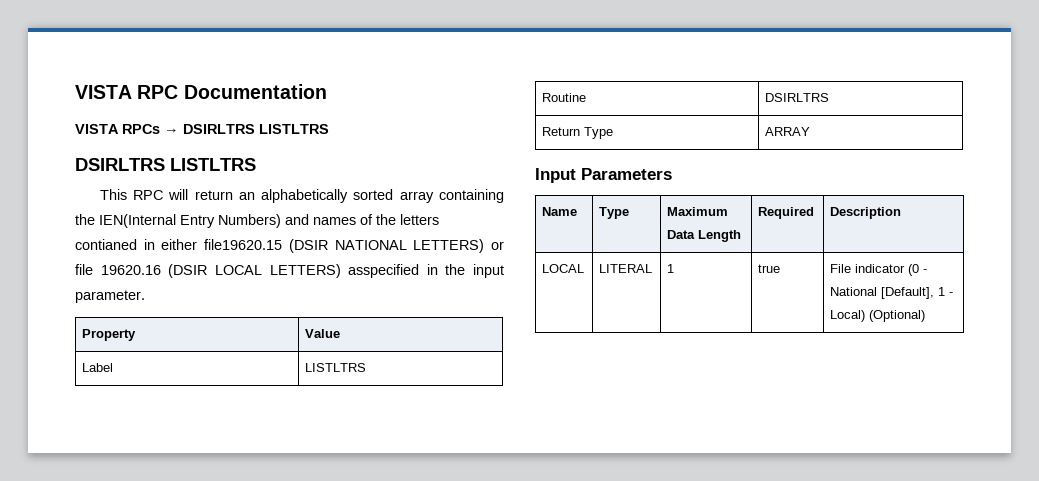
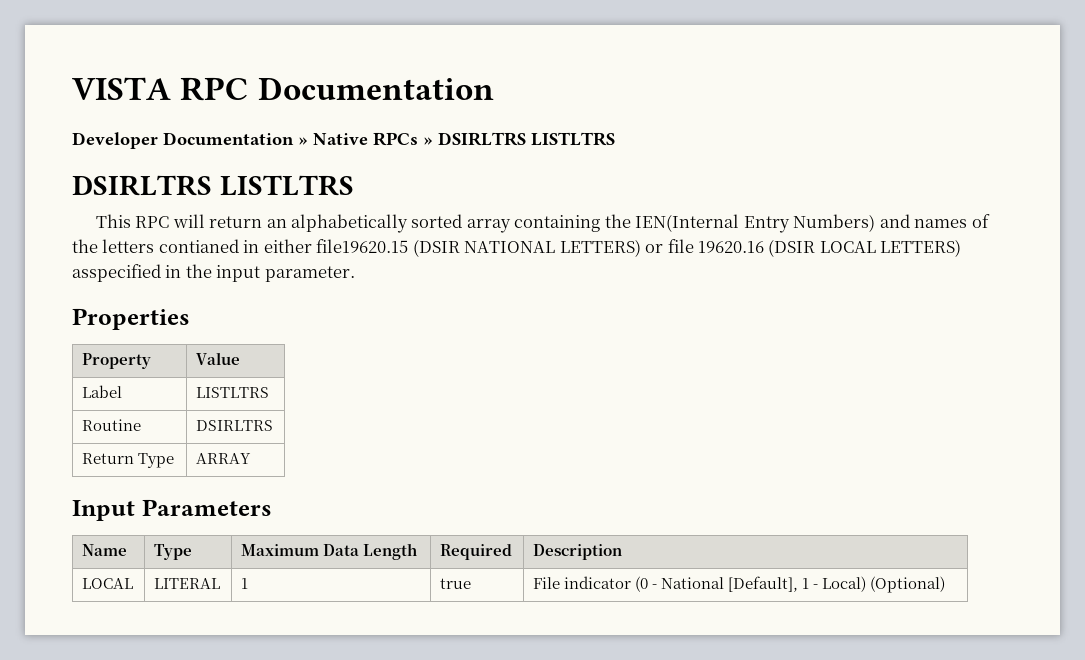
- VISTA RPCs → DSIRLTRS LISTLTRS
+ Developer Documentation » Native RPCs » DSIRLTRS LISTLTRS
+ Properties

